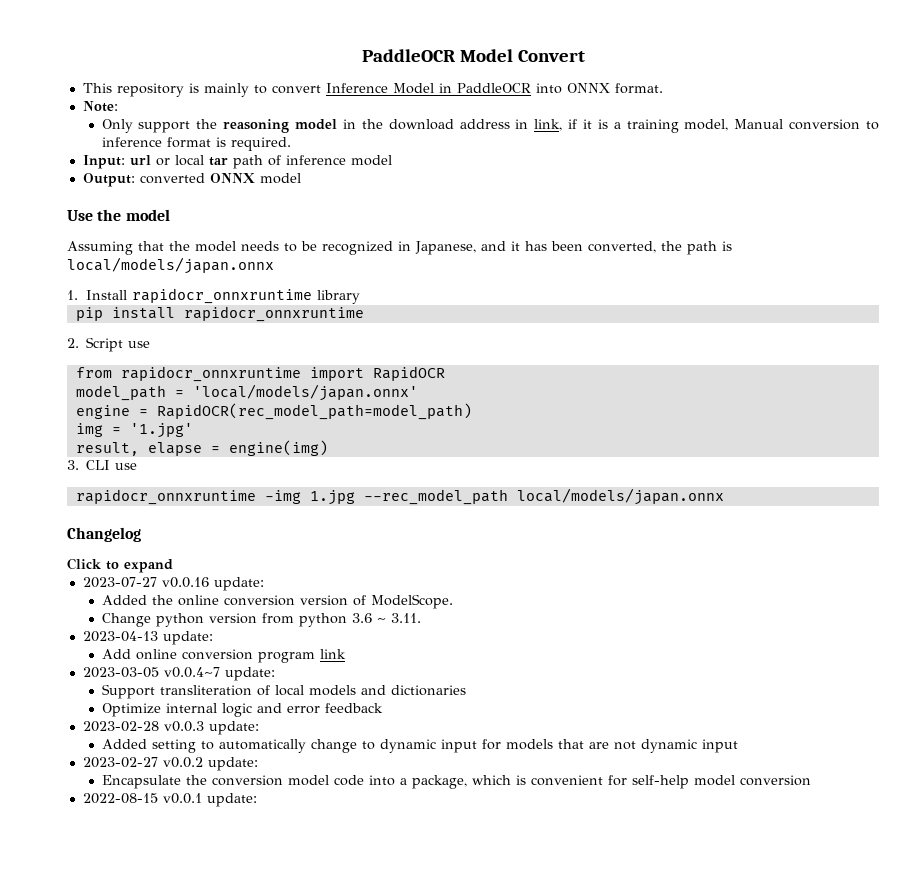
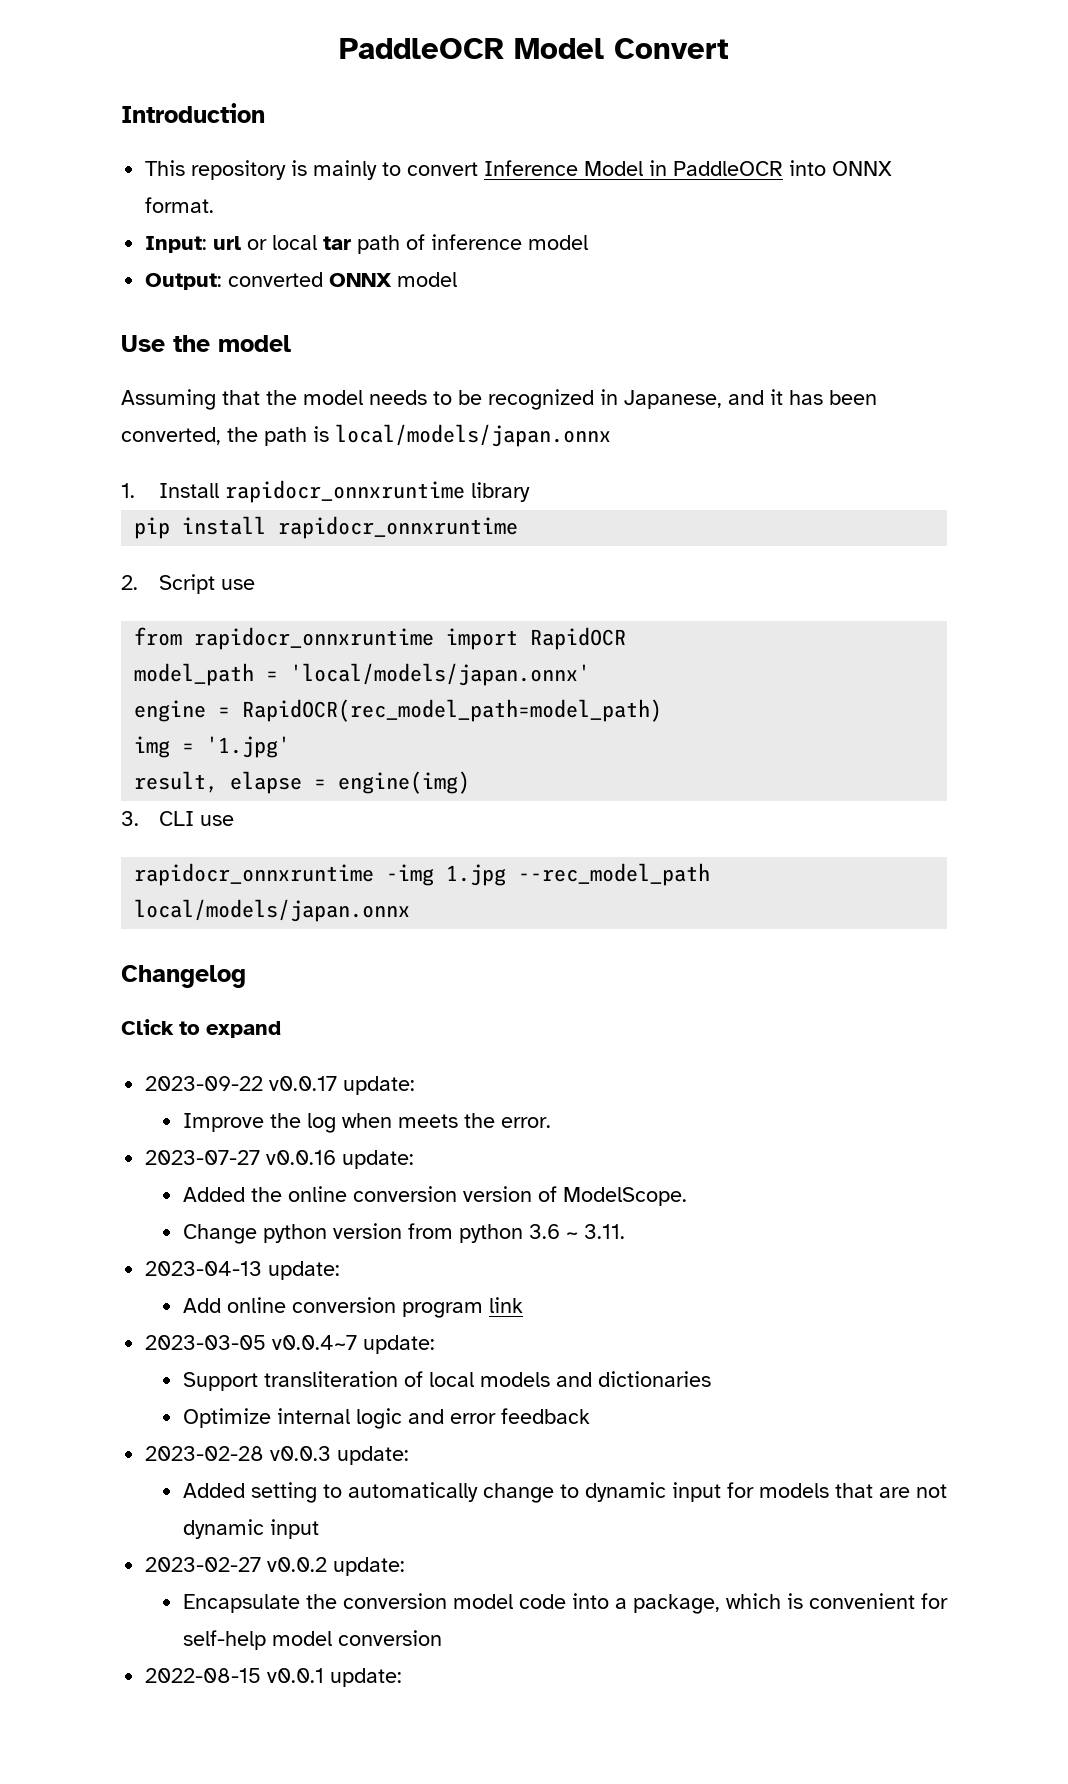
+ Introduction
- Note:
- Only support the reasoning model in the download address in link, if it is a training model, Manual conversion to inference format is required.
+ 2023-09-22 v0.0.17 update:
+ Improve the log when meets the error.

